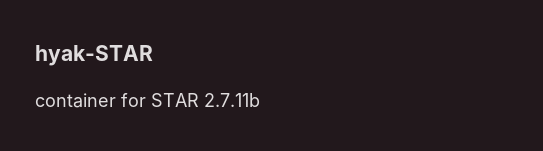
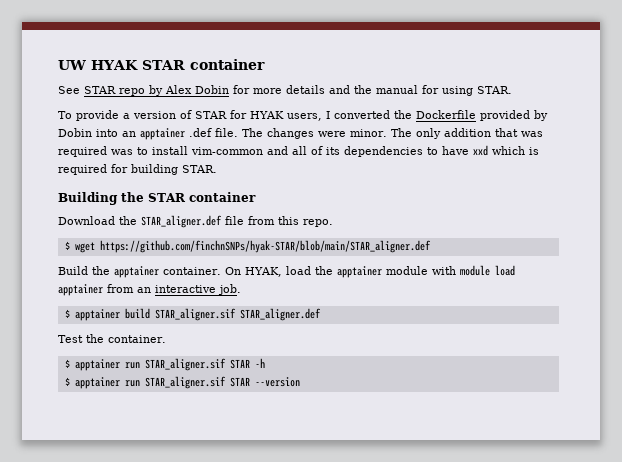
- hyak-STAR
- container for STAR 2.7.11b
+ UW HYAK STAR container
+ See STAR repo by Alex Dobin for more details and the manual for using STAR.
+ To provide a version of STAR for HYAK users, I converted the Dockerfile provided by Dobin into an apptainer .def file. The changes were minor. The only addition that was required was to install vim-common and all of its dependencies to have xxd which is required for building STAR.
+ Building the STAR container
+ Download the STAR_aligner.def file from this repo.
+ $ wget https://github.com/finchnSNPs/hyak-STAR/blob/main/STAR_aligner.def
+ Build the apptainer container. On HYAK, load the apptainer module with module load apptainer from an interactive job.
+ $ apptainer build STAR_aligner.sif STAR_aligner.def
+ Test the container.
+ $ apptainer run STAR_aligner.sif STAR -h
+ $ apptainer run STAR_aligner.sif STAR --version

